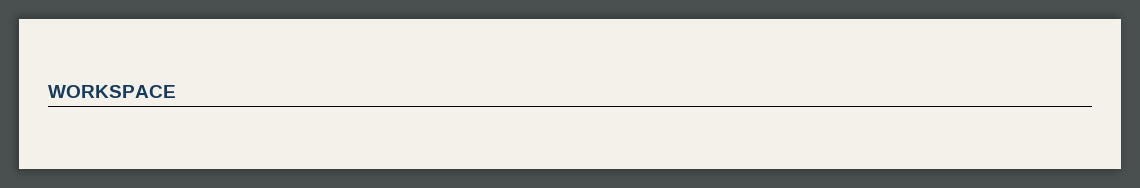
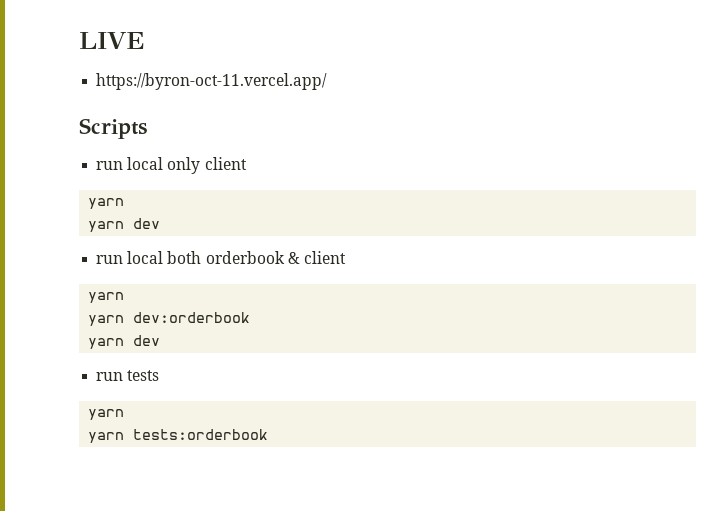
- WORKSPACE
+ LIVE
+ https://byron-oct-11.vercel.app/
+ Scripts
+ run local only client
+ yarn
+ yarn dev
+ run local both orderbook & client
+ yarn
+ yarn dev:orderbook
+ yarn dev
+ run tests
+ yarn
+ yarn tests:orderbook

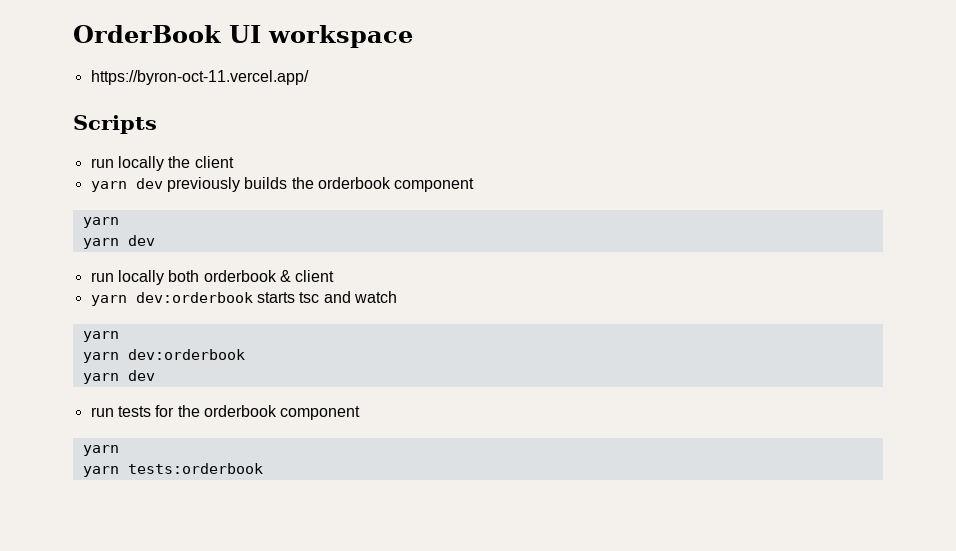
- LIVE
+ OrderBook UI workspace
- run local only client
+ run locally the client
+ yarn dev previously builds the orderbook component
- run local both orderbook & client
+ run locally both orderbook & client
+ yarn dev:orderbook starts tsc and watch
- run tests
+ run tests for the orderbook component

